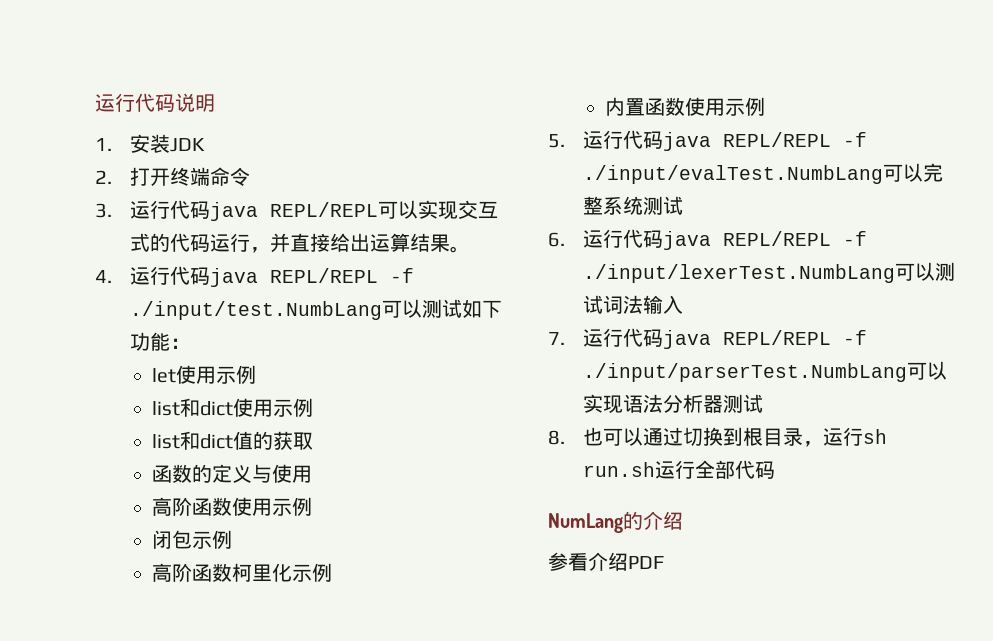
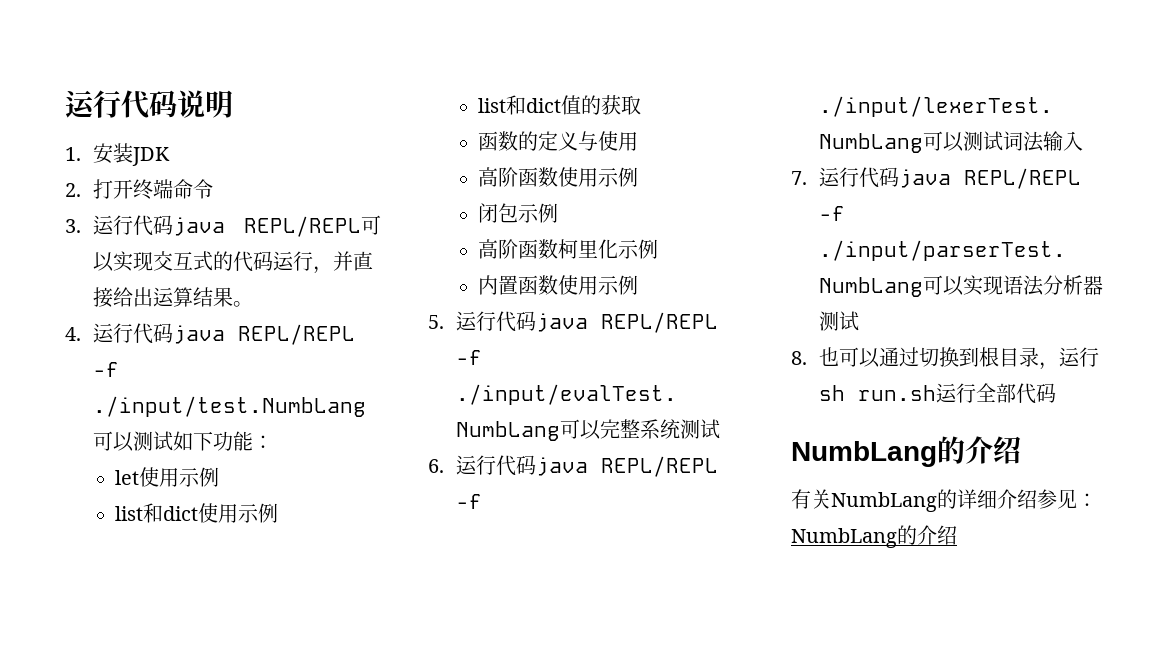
  8.也可以通过切换到根目录，运行sh run.sh运行全部代码
- NumLang的介绍
+ NumbLang的介绍
- 参看介绍PDF
+ 有关NumbLang的详细介绍参见：NumbLang的介绍

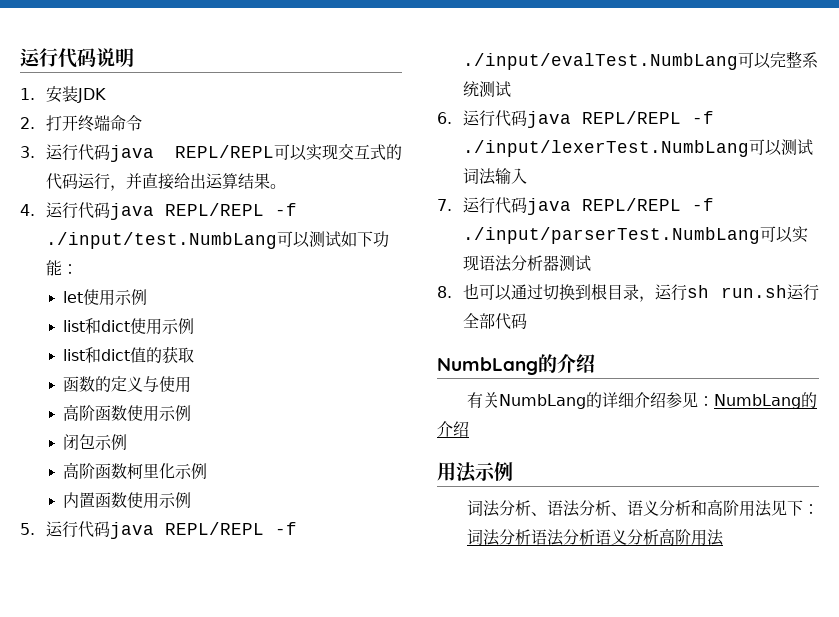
+ 用法示例
+ 词法分析、语法分析、语义分析和高阶用法见下：
+ 词法分析语法分析语义分析高阶用法

